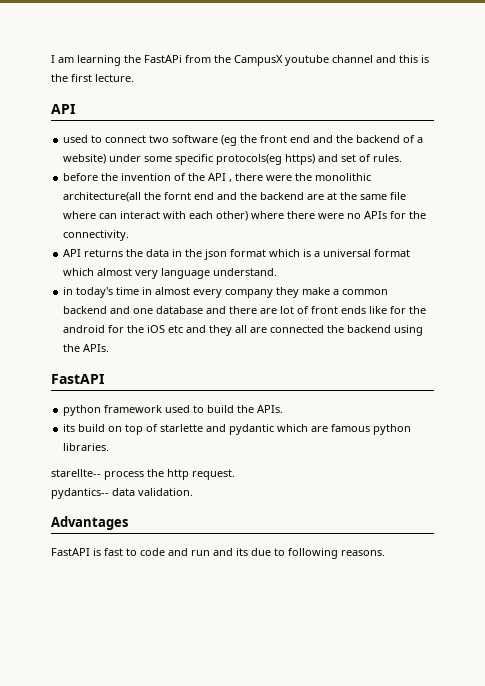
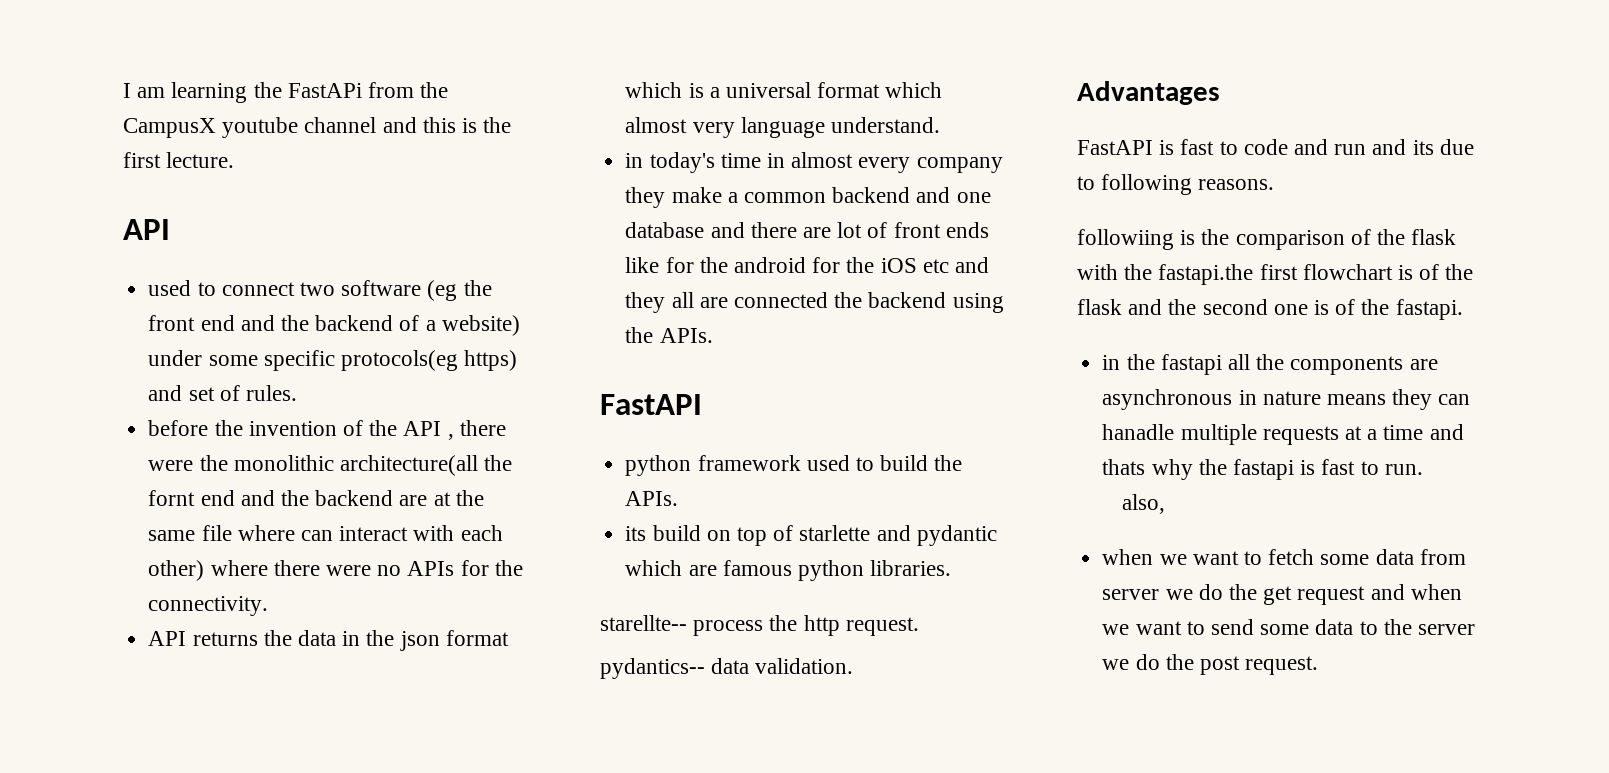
+ followiing is the comparison of the flask with the fastapi.the first flowchart is of the flask and the second one is of the fastapi.
+ in the fastapi all the components are asynchronous in nature means they can hanadle multiple requests at a time and thats why the fastapi is fast to run.
+ also,
+ when we want to fetch some data from server we do the get request and when we want to send some data to the server we do the post request.

